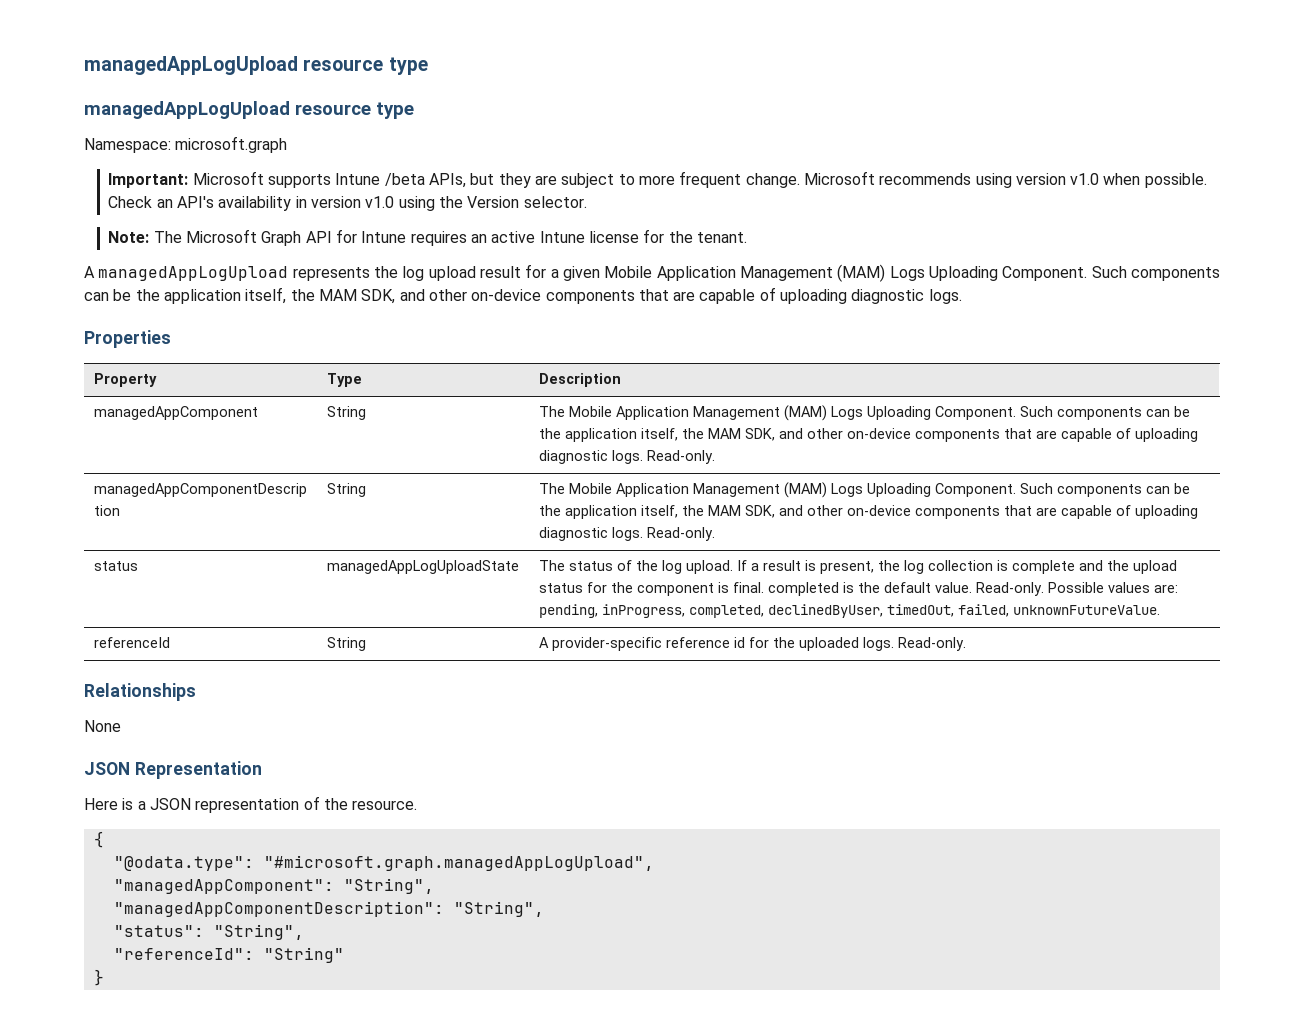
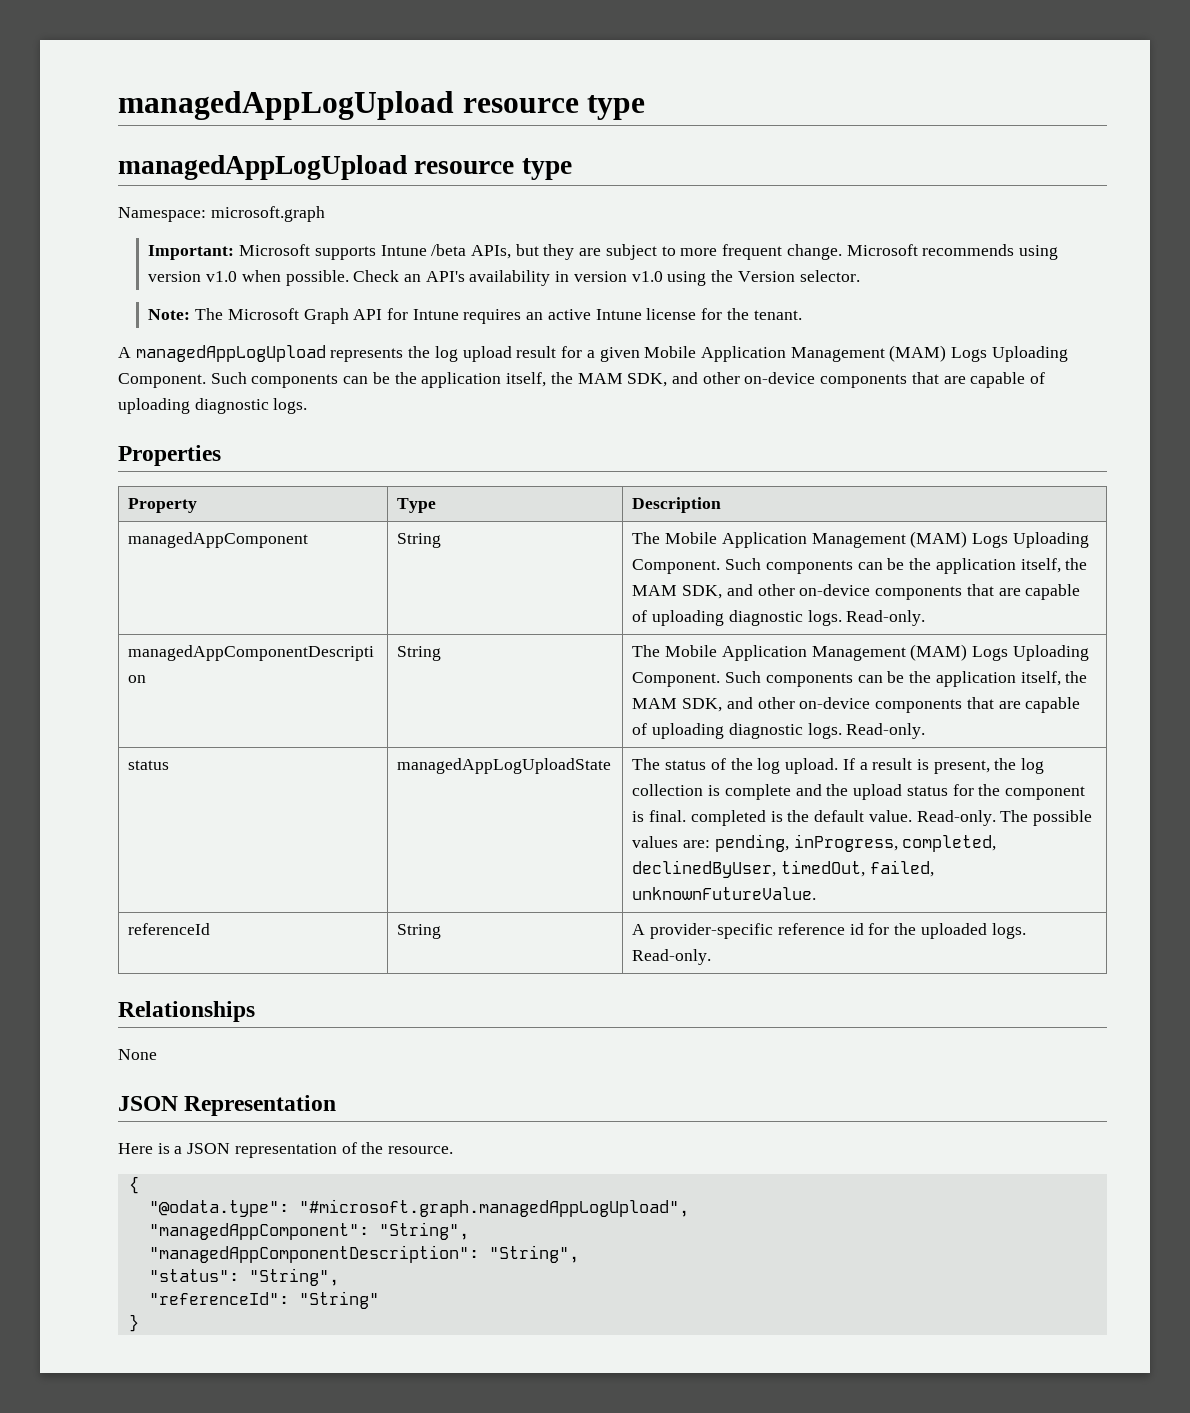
- Possible values are: pending, inProgress, completed, declinedByUser, timedOut, failed, unknownFutureValue.
+ The possible values are: pending, inProgress, completed, declinedByUser, timedOut, failed, unknownFutureValue.

